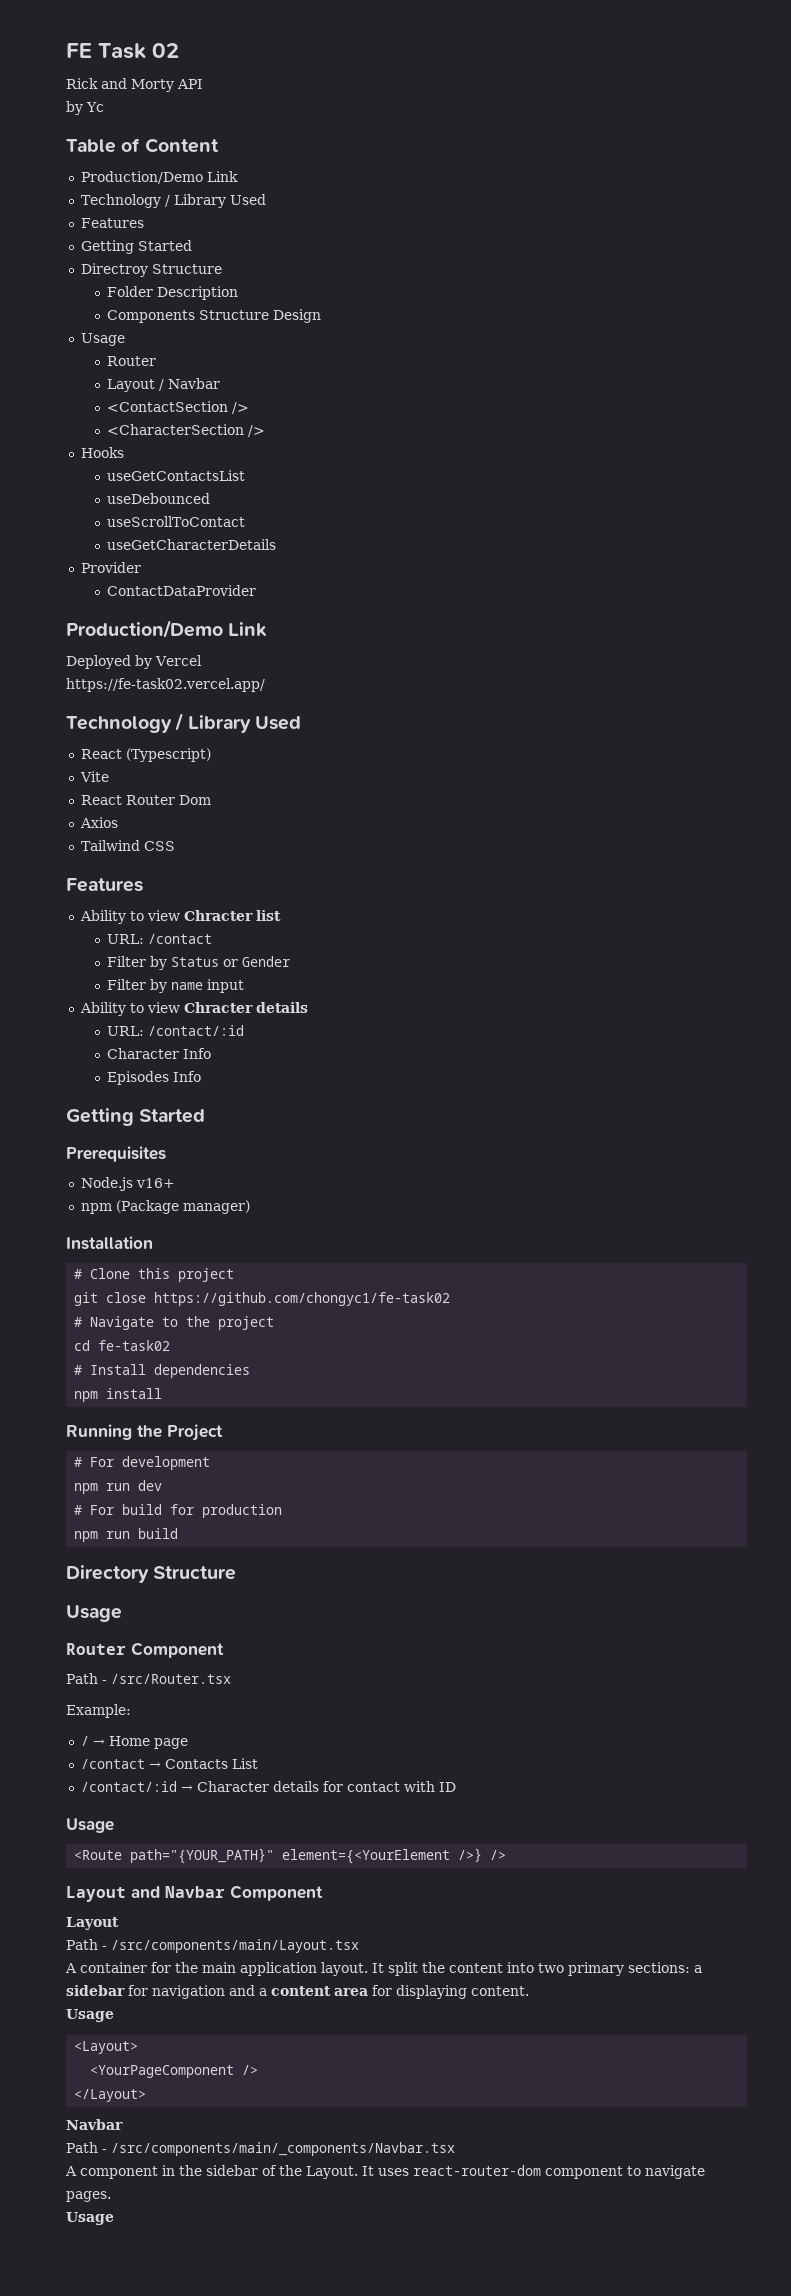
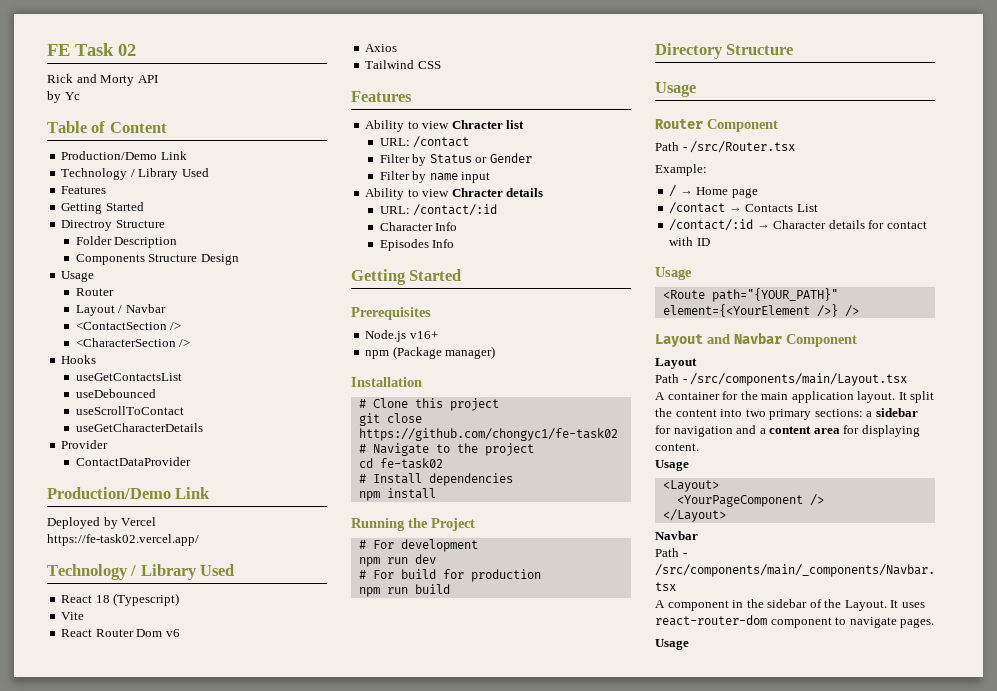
- React (Typescript)
+ React 18 (Typescript)
- React Router Dom
+ React Router Dom v6

